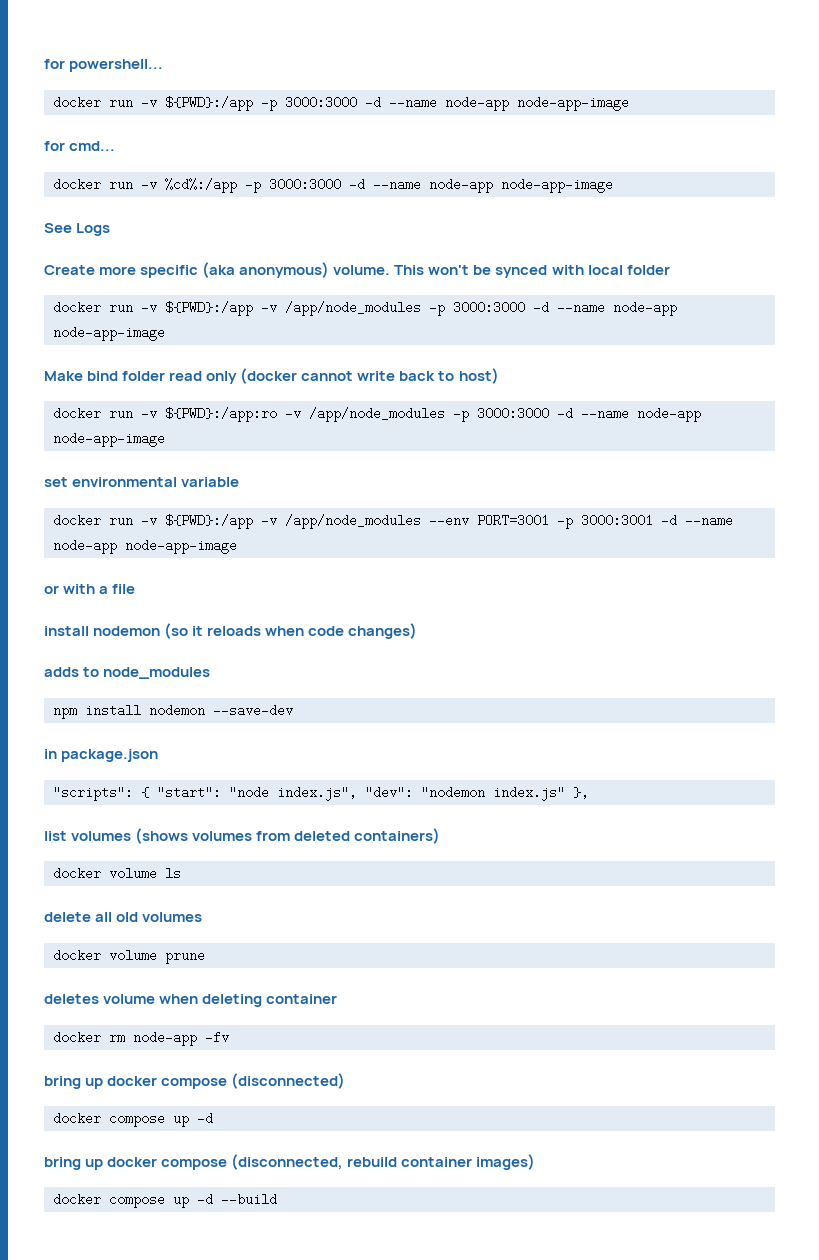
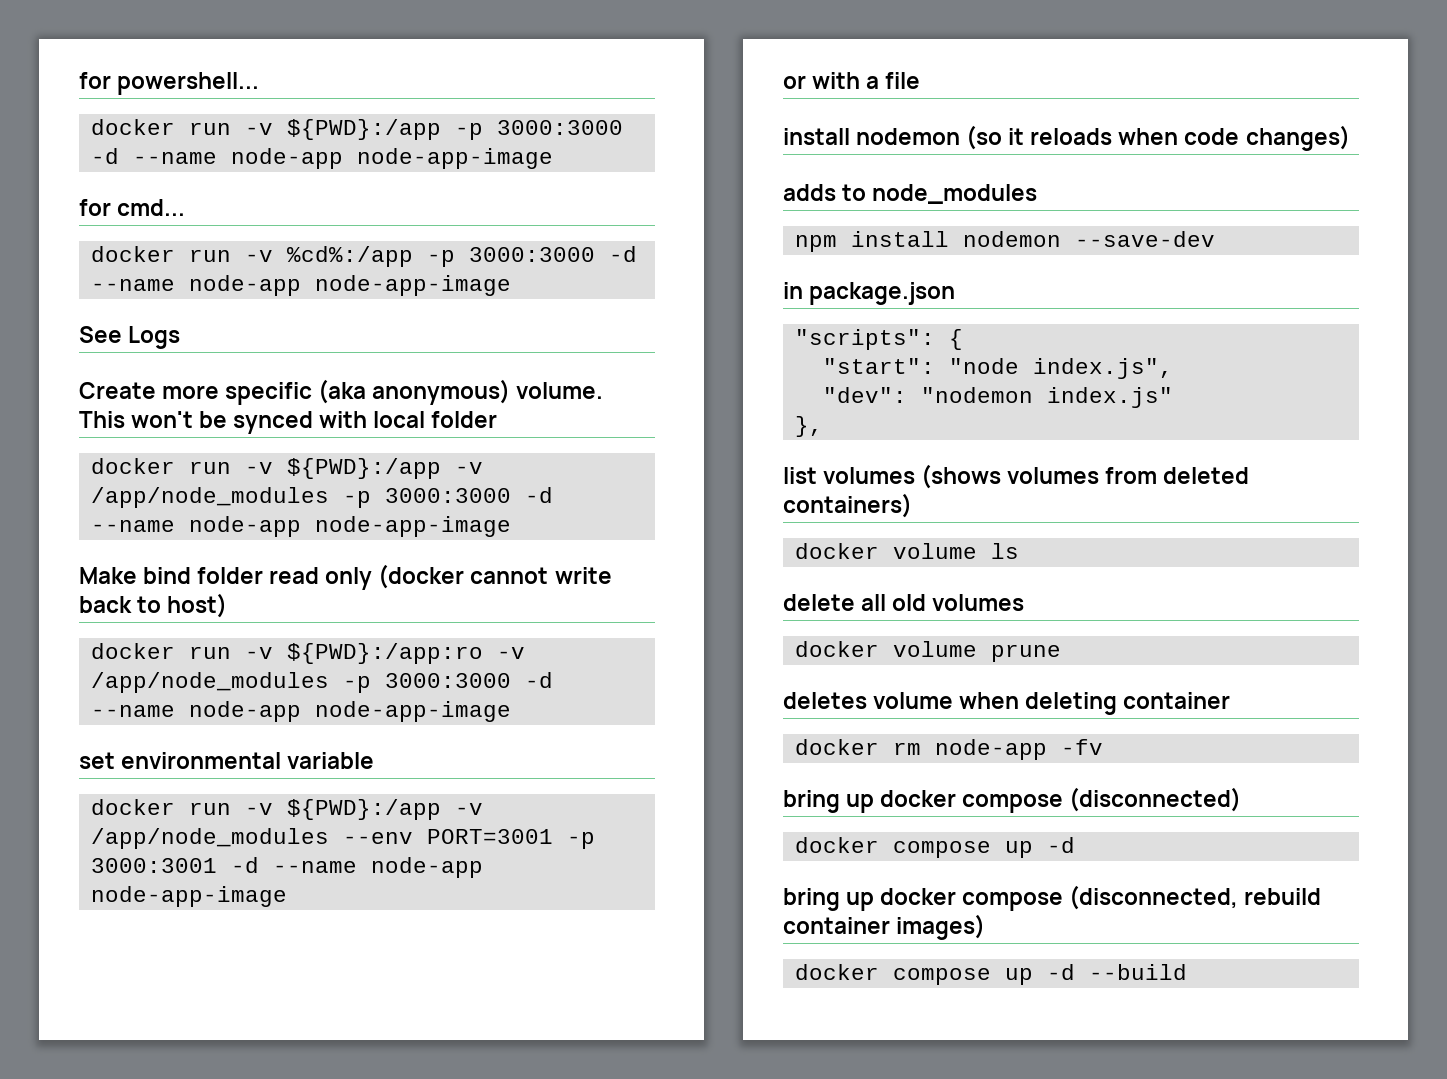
- "scripts": { "start": "node index.js", "dev": "nodemon index.js" },
+ "scripts": {
+ "start": "node index.js",
+ "dev": "nodemon index.js"
+ },

